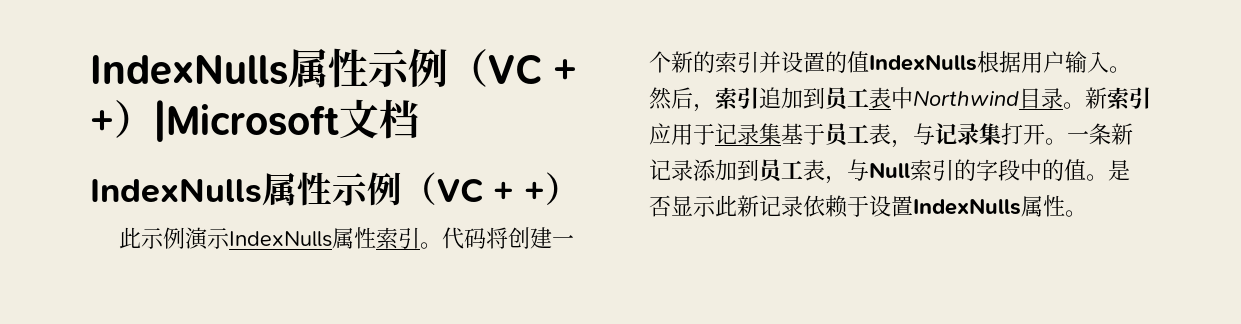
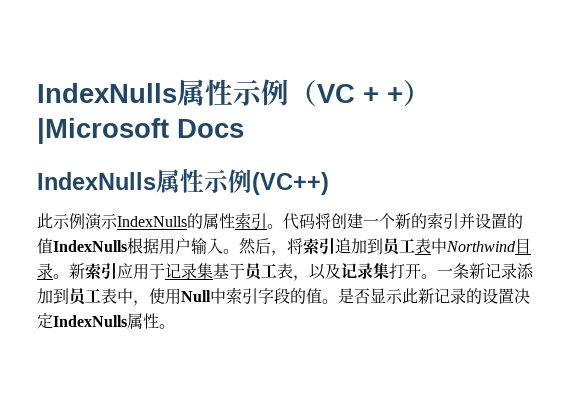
- IndexNulls属性示例（VC + +）|Microsoft文档
- IndexNulls属性示例（VC + +）
+ IndexNulls属性示例（VC + +）|Microsoft Docs
+ IndexNulls属性示例(VC++)
- 此示例演示IndexNulls属性索引。
+ 此示例演示IndexNulls的属性索引。
- 然后，索引追加到员工表中Northwind目录。
+ 然后，将索引追加到员工表中Northwind目录。
- 新索引应用于记录集基于员工表，与记录集打开。
+ 新索引应用于记录集基于员工表，以及记录集打开。
- 一条新记录添加到员工表，与Null索引的字段中的值。
+ 一条新记录添加到员工表中，使用Null中索引字段的值。
- 是否显示此新记录依赖于设置IndexNulls属性。
+ 是否显示此新记录的设置决定IndexNulls属性。

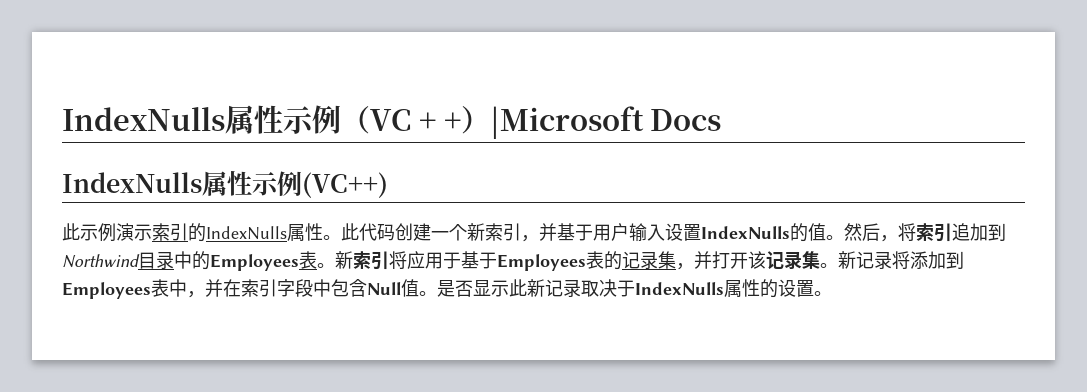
- 此示例演示IndexNulls的属性索引。代码将创建一个新的索引并设置的值IndexNulls根据用户输入。
+ 此示例演示索引的IndexNulls属性。此代码创建一个新索引，并基于用户输入设置IndexNulls的值。
- 然后，将索引追加到员工表中Northwind目录。新索引应用于记录集基于员工表，以及记录集打开。一条新记录添加到员工表中，使用Null中索引字段的值。
+ 然后，将索引追加到Northwind目录中的Employees表。新索引将应用于基于Employees表的记录集，并打开该记录集。新记录将添加到Employees表中，并在索引字段中包含Null值。
- 是否显示此新记录的设置决定IndexNulls属性。
+ 是否显示此新记录取决于IndexNulls属性的设置。

